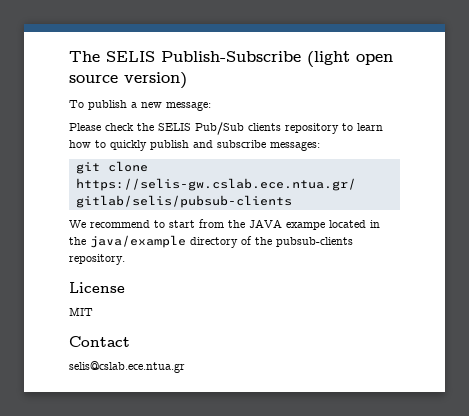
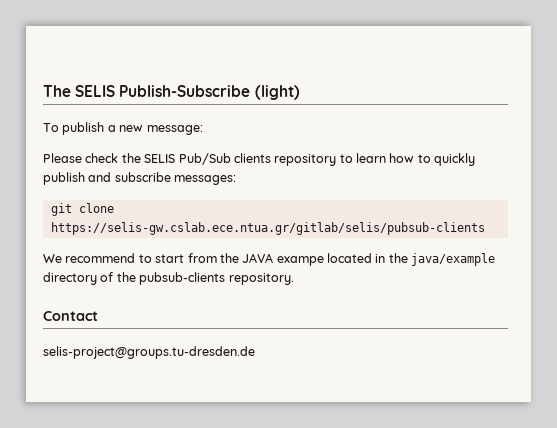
- The SELIS Publish-Subscribe (light open source version)
+ The SELIS Publish-Subscribe (light)
- License
- MIT
- selis@cslab.ece.ntua.gr
+ selis-project@groups.tu-dresden.de

